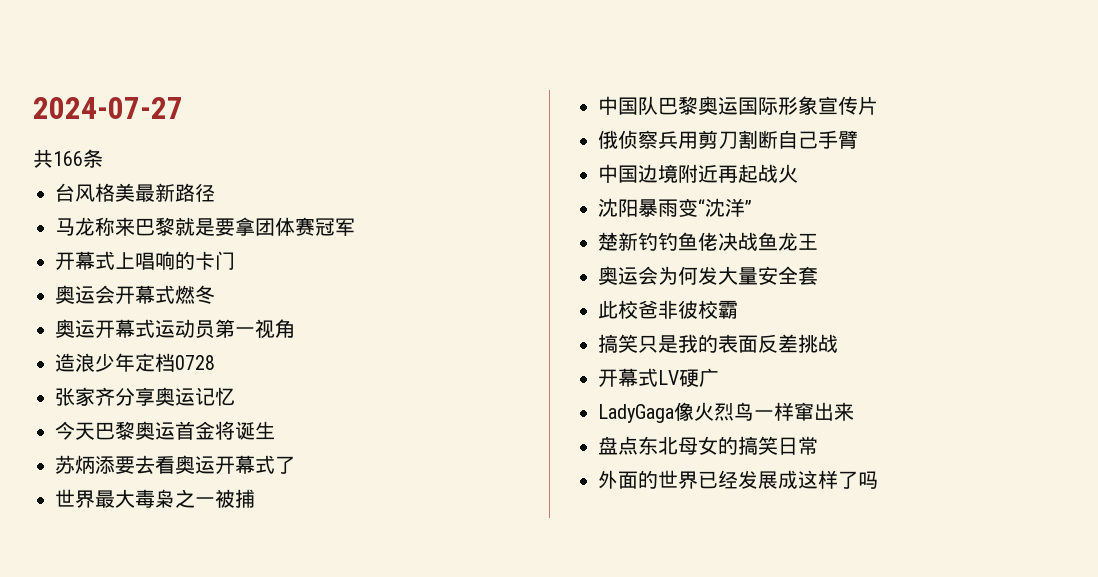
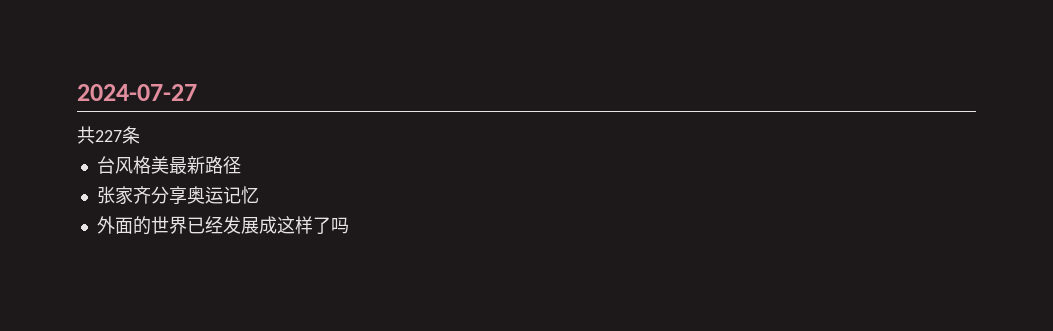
- 共166条
+ 共227条
- 马龙称来巴黎就是要拿团体赛冠军
- 开幕式上唱响的卡门
- 奥运会开幕式燃冬
- 奥运开幕式运动员第一视角
- 造浪少年定档0728
- 今天巴黎奥运首金将诞生
- 苏炳添要去看奥运开幕式了
- 世界最大毒枭之一被捕
- 中国队巴黎奥运国际形象宣传片
- 俄侦察兵用剪刀割断自己手臂
- 中国边境附近再起战火
- 沈阳暴雨变“沈洋”
- 楚新钓钓鱼佬决战鱼龙王
- 奥运会为何发大量安全套
- 此校爸非彼校霸
- 搞笑只是我的表面反差挑战
- 开幕式LV硬广
- LadyGaga像火烈鸟一样窜出来
- 盘点东北母女的搞笑日常

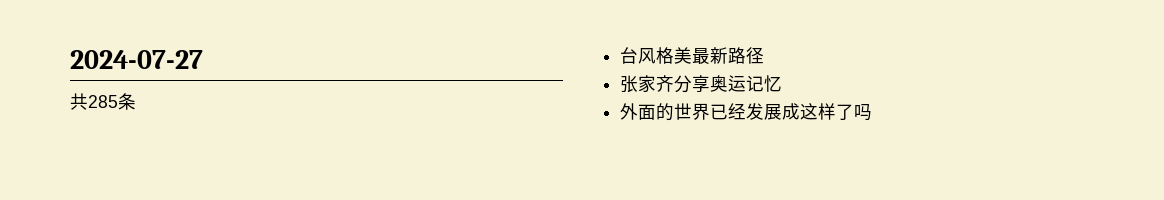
- 共227条
+ 共285条

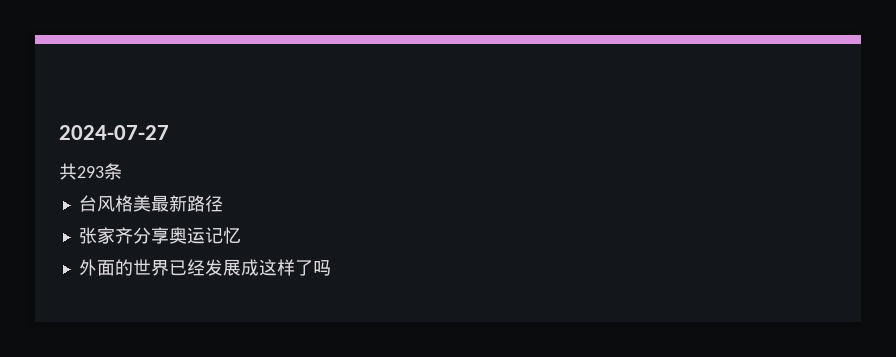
- 共285条
+ 共293条

